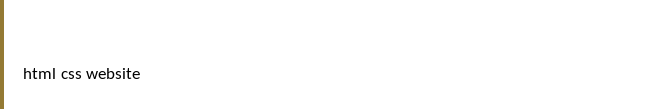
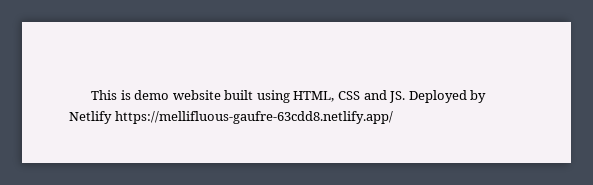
- html css website
+ This is demo website built using HTML, CSS and JS. Deployed by Netlify https://mellifluous-gaufre-63cdd8.netlify.app/

